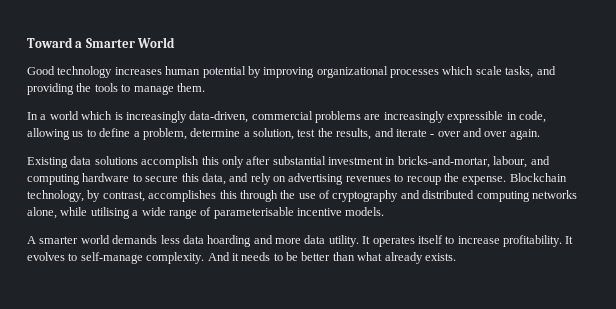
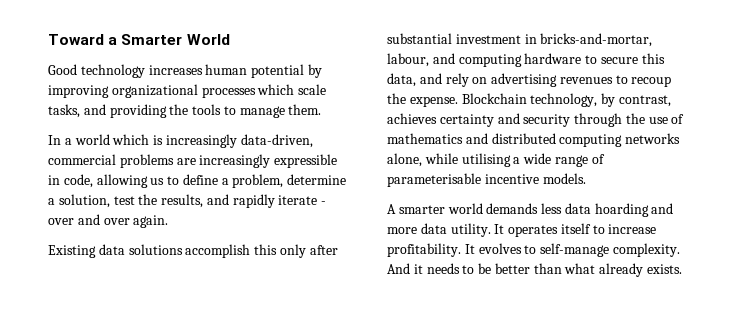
- In a world which is increasingly data-driven, commercial problems are increasingly expressible in code, allowing us to define a problem, determine a solution, test the results, and iterate - over and over again.
+ In a world which is increasingly data-driven, commercial problems are increasingly expressible in code, allowing us to define a problem, determine a solution, test the results, and rapidly iterate - over and over again.
- Blockchain technology, by contrast, accomplishes this through the use of cryptography and distributed computing networks alone, while utilising a wide range of parameterisable incentive models.
+ Blockchain technology, by contrast, achieves certainty and security through the use of mathematics and distributed computing networks alone, while utilising a wide range of parameterisable incentive models.

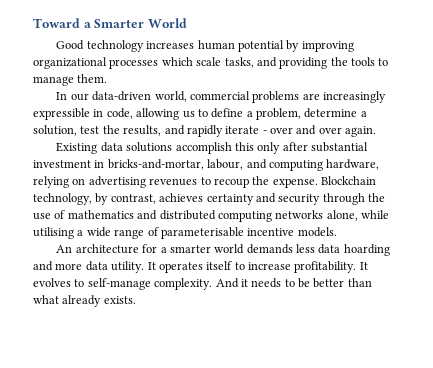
- In a world which is increasingly data-driven, commercial problems are increasingly expressible in code, allowing us to define a problem, determine a solution, test the results, and rapidly iterate - over and over again.
+ In our data-driven world, commercial problems are increasingly expressible in code, allowing us to define a problem, determine a solution, test the results, and rapidly iterate - over and over again.
- Existing data solutions accomplish this only after substantial investment in bricks-and-mortar, labour, and computing hardware to secure this data, and rely on advertising revenues to recoup the expense.
+ Existing data solutions accomplish this only after substantial investment in bricks-and-mortar, labour, and computing hardware, relying on advertising revenues to recoup the expense.
- A smarter world demands less data hoarding and more data utility.
+ An architecture for a smarter world demands less data hoarding and more data utility.

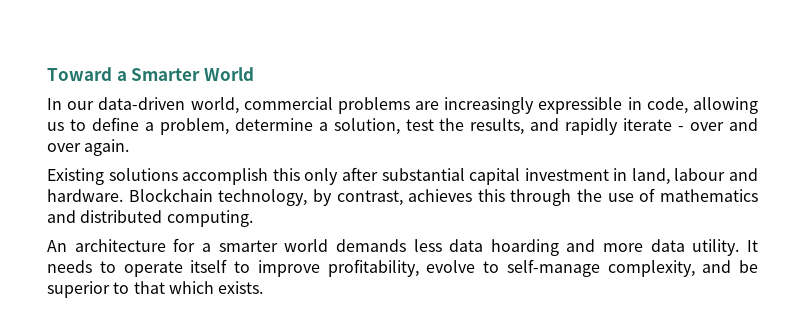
- Good technology increases human potential by improving organizational processes which scale tasks, and providing the tools to manage them.
- Existing data solutions accomplish this only after substantial investment in bricks-and-mortar, labour, and computing hardware, relying on advertising revenues to recoup the expense.
+ Existing solutions accomplish this only after substantial capital investment in land, labour and hardware.
- Blockchain technology, by contrast, achieves certainty and security through the use of mathematics and distributed computing networks alone, while utilising a wide range of parameterisable incentive models.
+ Blockchain technology, by contrast, achieves this through the use of mathematics and distributed computing.
- It operates itself to increase profitability. It evolves to self-manage complexity. And it needs to be better than what already exists.
+ It needs to operate itself to improve profitability, evolve to self-manage complexity, and be superior to that which exists.

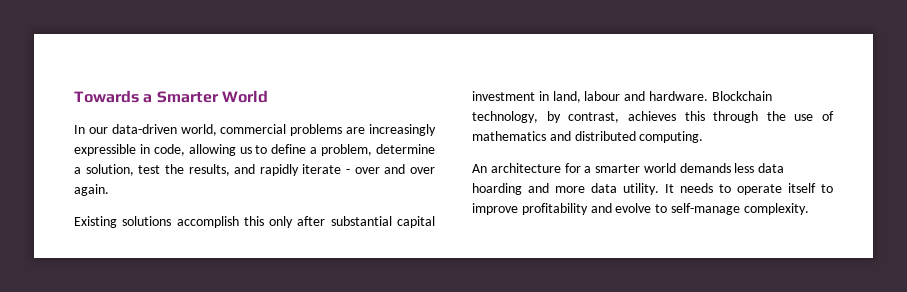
- Toward a Smarter World
+ Towards a Smarter World
- It needs to operate itself to improve profitability, evolve to self-manage complexity, and be superior to that which exists.
+ It needs to operate itself to improve profitability and evolve to self-manage complexity.

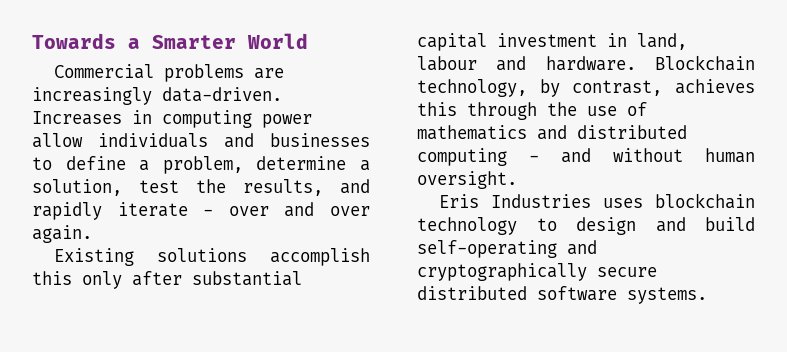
- In our data-driven world, commercial problems are increasingly expressible in code, allowing us to define a problem, determine a solution, test the results, and rapidly iterate - over and over again.
+ Commercial problems are increasingly data-driven. Increases in computing power allow individuals and businesses to define a problem, determine a solution, test the results, and rapidly iterate - over and over again.
- Blockchain technology, by contrast, achieves this through the use of mathematics and distributed computing.
- An architecture for a smarter world demands less data hoarding and more data utility. It needs to operate itself to improve profitability and evolve to self-manage complexity.
+ Blockchain technology, by contrast, achieves this through the use of mathematics and distributed computing - and without human oversight.
+ Eris Industries uses blockchain technology to design and build self-operating and cryptographically secure distributed software systems.

